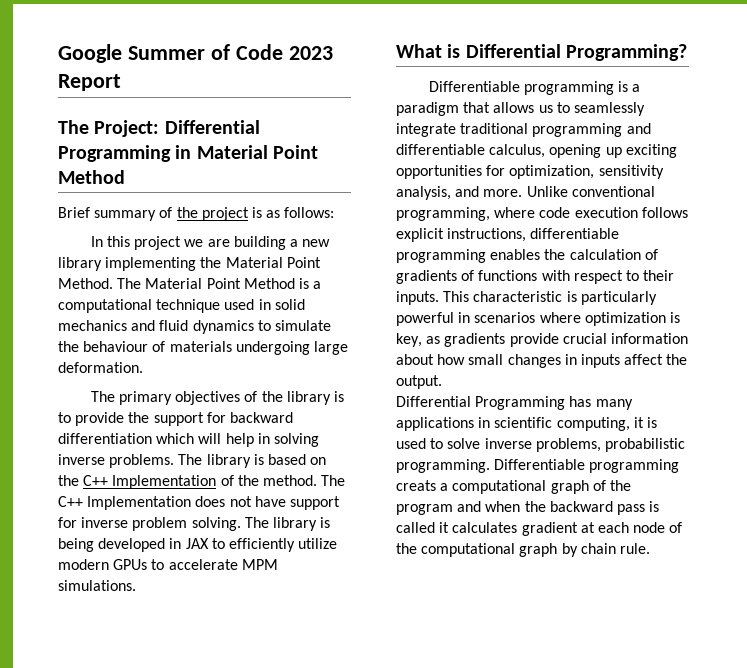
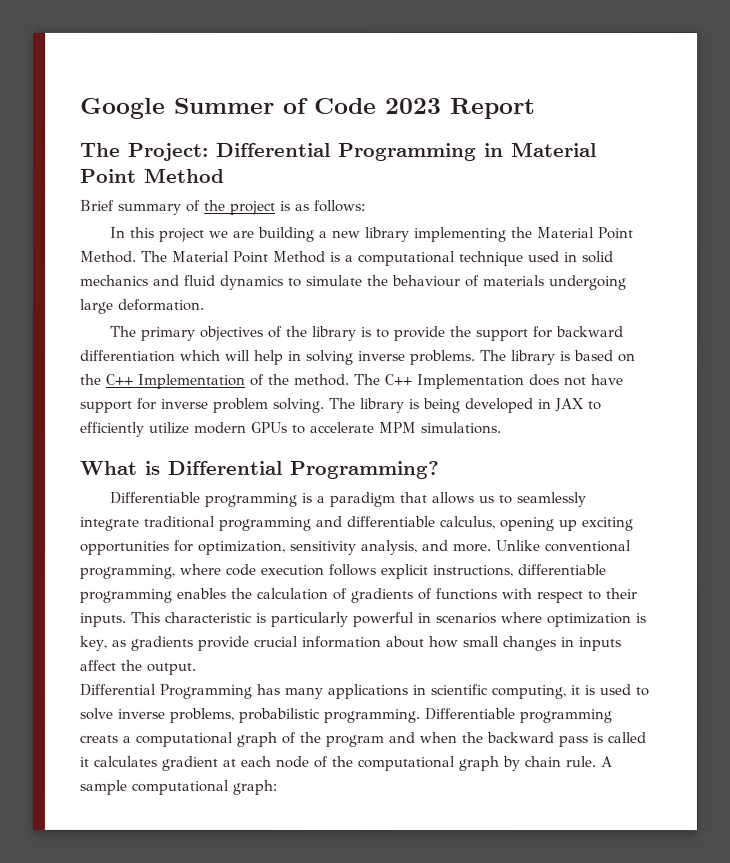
+ A sample computational graph:

